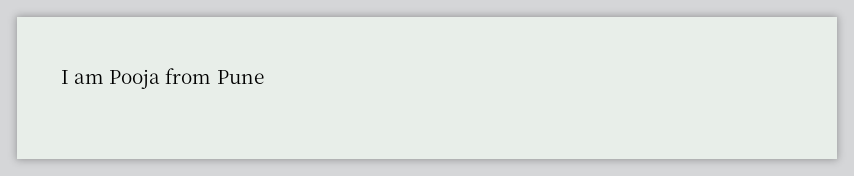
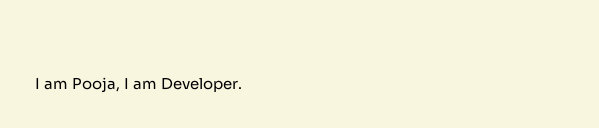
- I am Pooja from Pune
+ I am Pooja, I am Developer.

